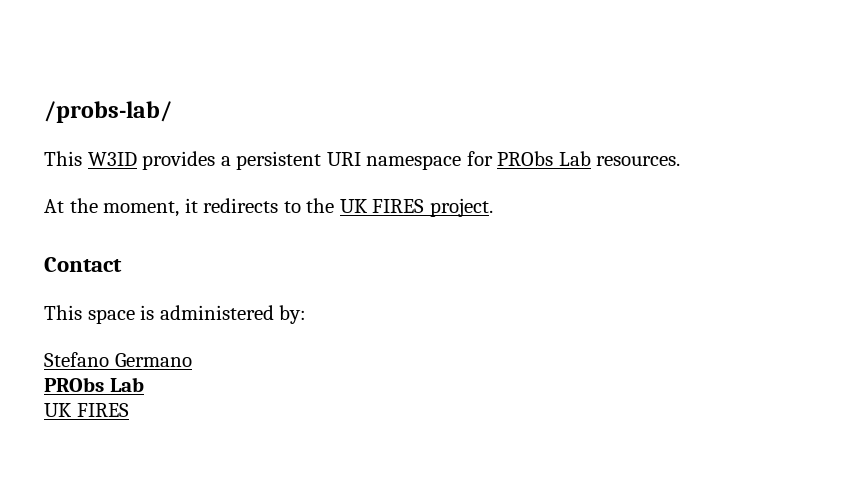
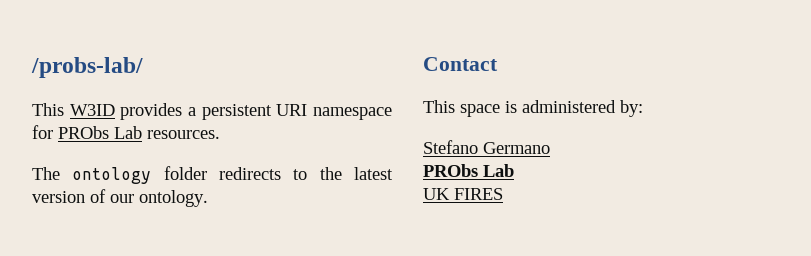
- At the moment, it redirects to the UK FIRES project.
+ The ontology folder redirects to the latest version of our ontology.

